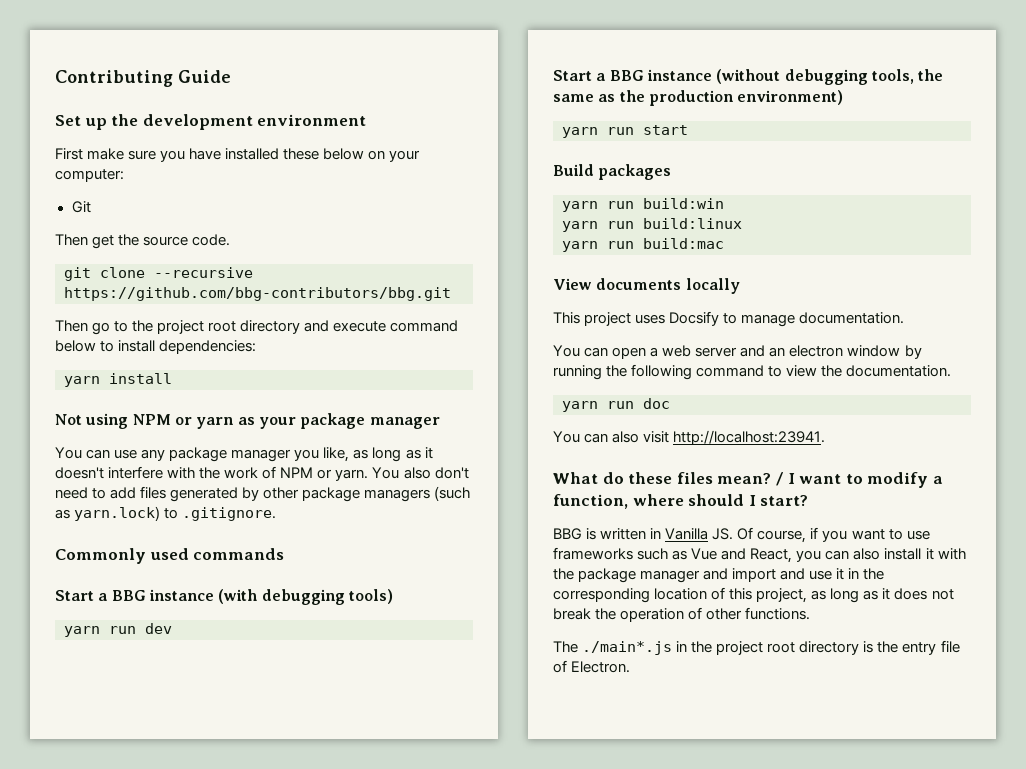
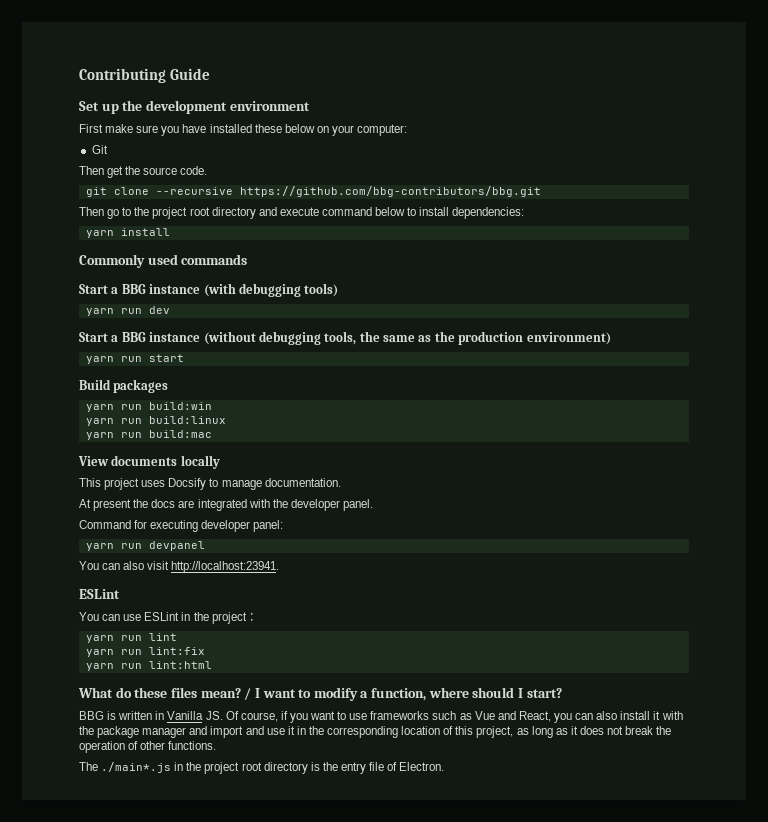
- Not using NPM or yarn as your package manager
- You can use any package manager you like, as long as it doesn't interfere with the work of NPM or yarn. You also don't need to add files generated by other package managers (such as yarn.lock) to .gitignore.
- You can open a web server and an electron window by running the following command to view the documentation.
- yarn run doc
+ At present the docs are integrated with the developer panel.
+ Command for executing developer panel:
+ yarn run devpanel
  You can also visit http://localhost:23941.
+ ESLint
+ You can use ESLint in the project：
+ yarn run lint
+ yarn run lint:fix
+ yarn run lint:html

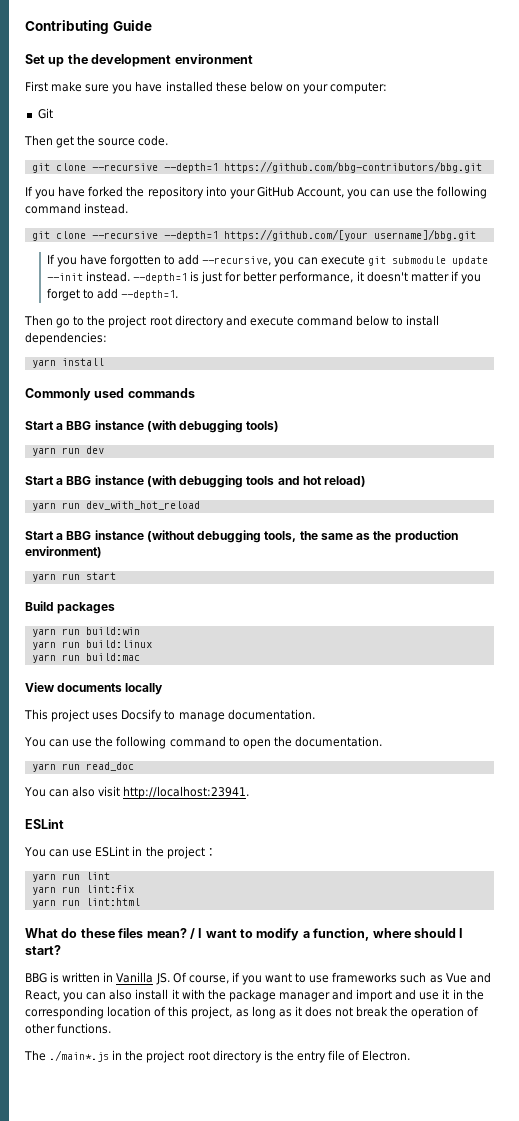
- git clone --recursive https://github.com/bbg-contributors/bbg.git
+ git clone --recursive --depth=1 https://github.com/bbg-contributors/bbg.git
+ If you have forked the repository into your GitHub Account, you can use the following command instead.
+ git clone --recursive --depth=1 https://github.com/[your username]/bbg.git
+ If you have forgotten to add --recursive, you can execute git submodule update --init instead. --depth=1 is just for better performance, it doesn't matter if you forget to add --depth=1.
+ Start a BBG instance (with debugging tools and hot reload)
+ yarn run dev_with_hot_reload
- At present the docs are integrated with the developer panel.
- Command for executing developer panel:
- yarn run devpanel
+ You can use the following command to open the documentation.
+ yarn run read_doc

